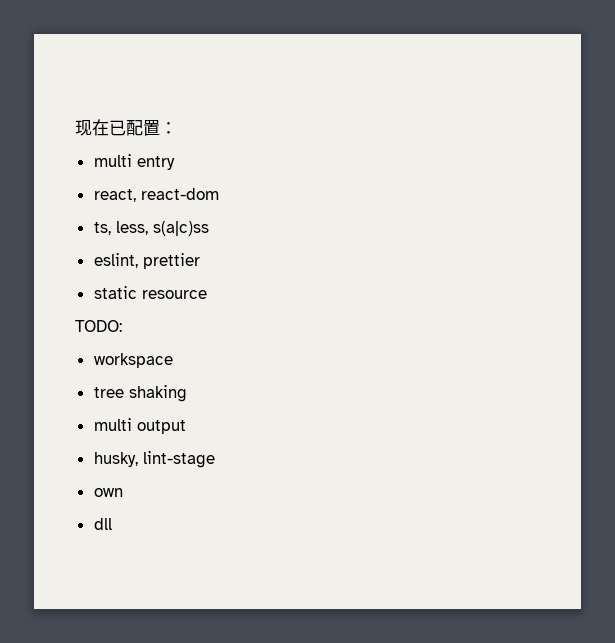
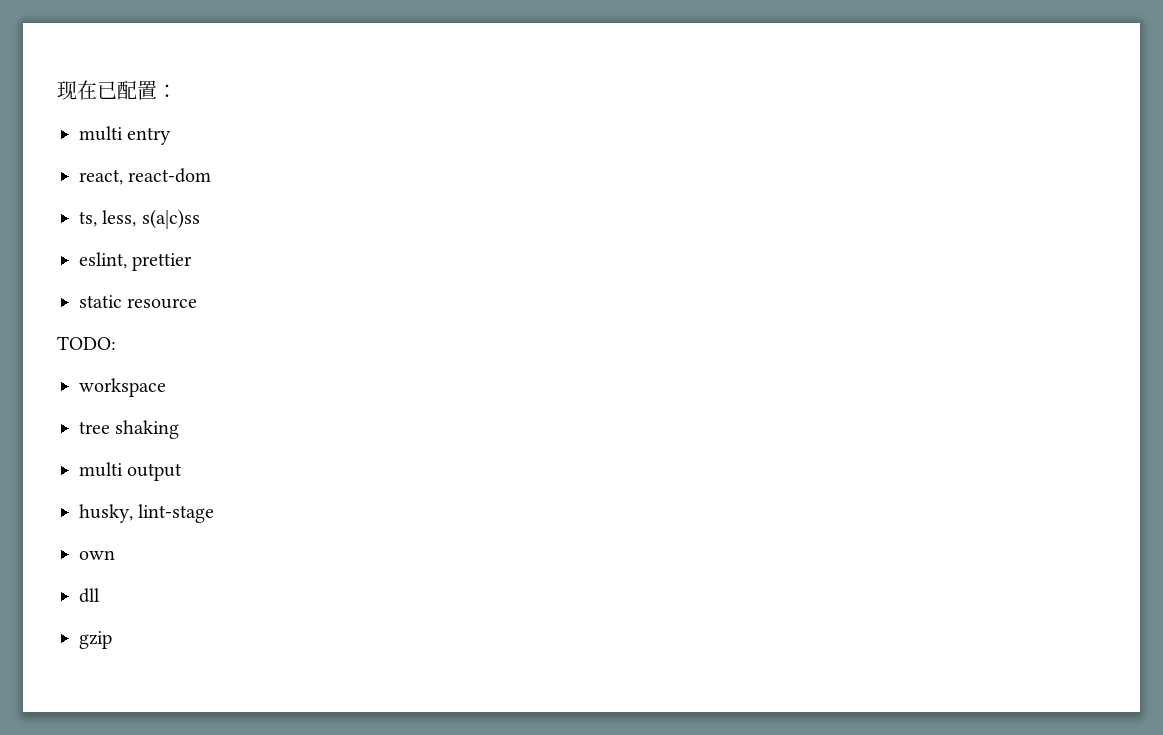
+ gzip

